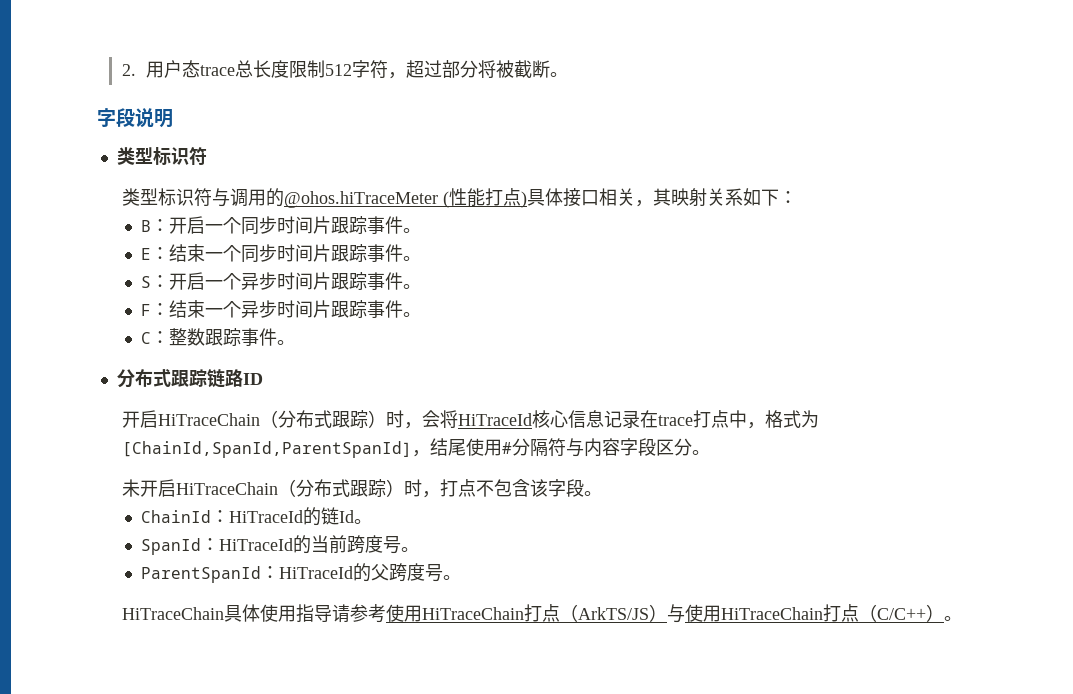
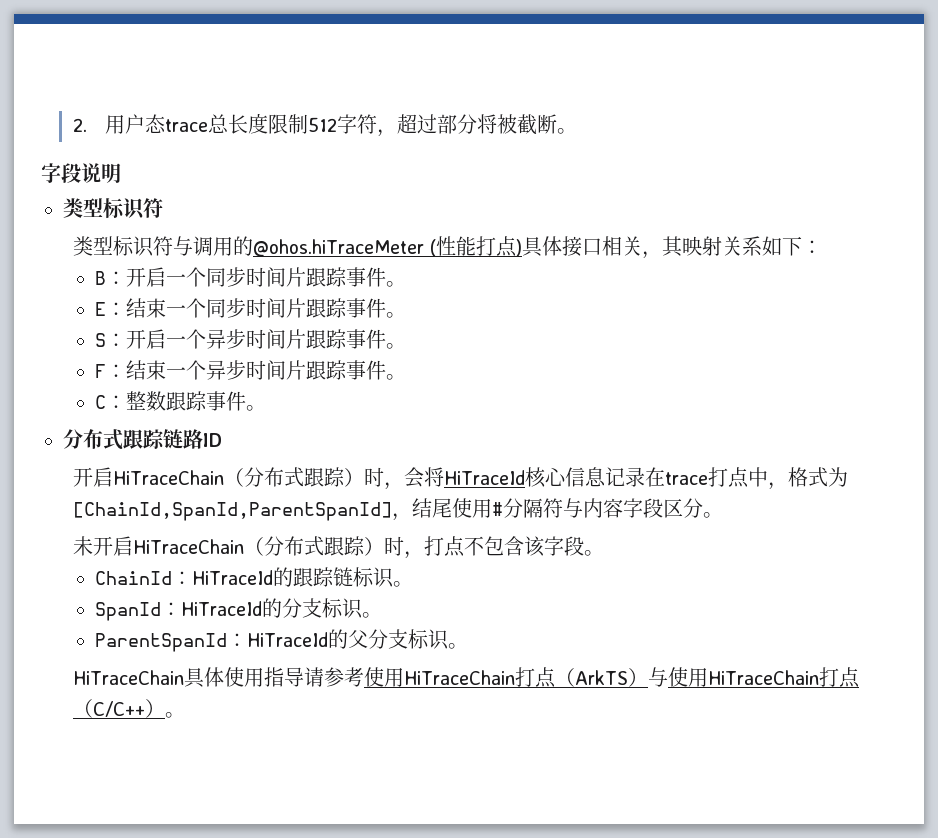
- ChainId：HiTraceId的链Id。
+ ChainId：HiTraceId的跟踪链标识。
- SpanId：HiTraceId的当前跨度号。
+ SpanId：HiTraceId的分支标识。
- ParentSpanId：HiTraceId的父跨度号。
+ ParentSpanId：HiTraceId的父分支标识。
- HiTraceChain具体使用指导请参考使用HiTraceChain打点（ArkTS/JS）与使用HiTraceChain打点（C/C++）。
+ HiTraceChain具体使用指导请参考使用HiTraceChain打点（ArkTS）与使用HiTraceChain打点（C/C++）。

